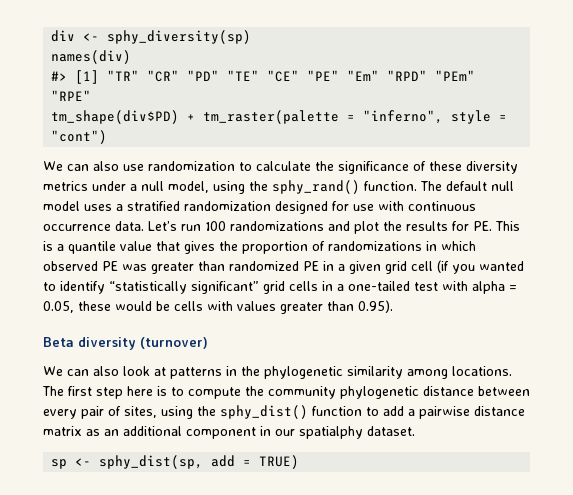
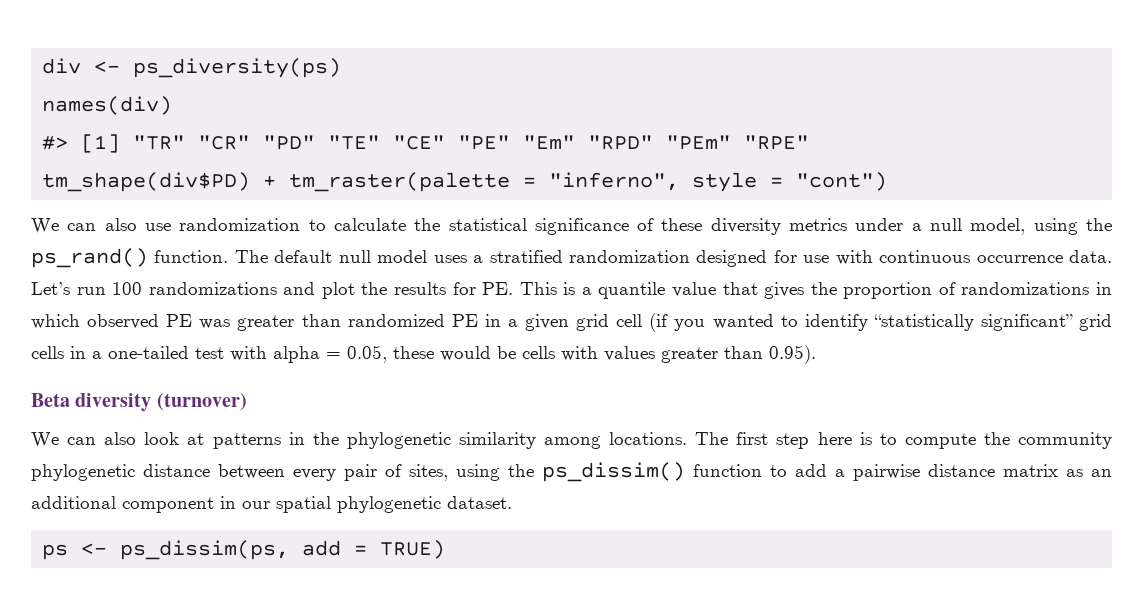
- div <- sphy_diversity(sp)
+ div <- ps_diversity(ps)
- We can also use randomization to calculate the significance of these diversity metrics under a null model, using the sphy_rand() function.
+ We can also use randomization to calculate the statistical significance of these diversity metrics under a null model, using the ps_rand() function.
- The first step here is to compute the community phylogenetic distance between every pair of sites, using the sphy_dist() function to add a pairwise distance matrix as an additional component in our spatialphy dataset.
+ The first step here is to compute the community phylogenetic distance between every pair of sites, using the ps_dissim() function to add a pairwise distance matrix as an additional component in our spatial phylogenetic dataset.
- sp <- sphy_dist(sp, add = TRUE)
+ ps <- ps_dissim(ps, add = TRUE)

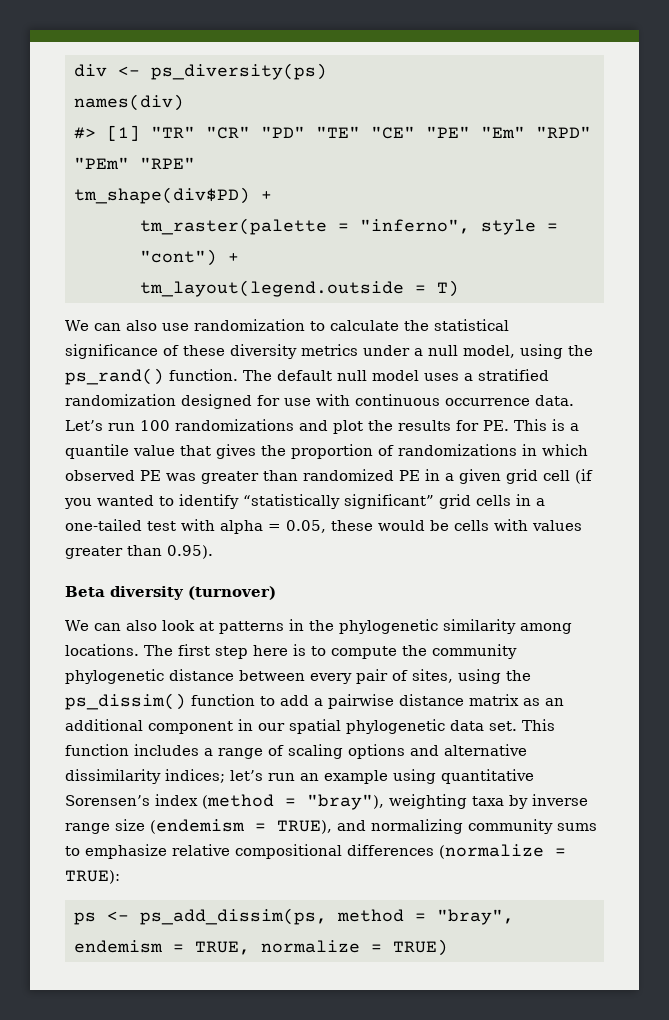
- tm_shape(div$PD) + tm_raster(palette = "inferno", style = "cont")
+ tm_shape(div$PD) +
+ tm_raster(palette = "inferno", style = "cont") +
+ tm_layout(legend.outside = T)
- The first step here is to compute the community phylogenetic distance between every pair of sites, using the ps_dissim() function to add a pairwise distance matrix as an additional component in our spatial phylogenetic dataset.
- ps <- ps_dissim(ps, add = TRUE)
+ The first step here is to compute the community phylogenetic distance between every pair of sites, using the ps_dissim() function to add a pairwise distance matrix as an additional component in our spatial phylogenetic data set. This function includes a range of scaling options and alternative dissimilarity indices; let’s run an example using quantitative Sorensen’s index (method = "bray"), weighting taxa by inverse range size (endemism = TRUE), and normalizing community sums to emphasize relative compositional differences (normalize = TRUE):
+ ps <- ps_add_dissim(ps, method = "bray", endemism = TRUE, normalize = TRUE)

